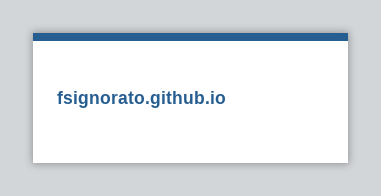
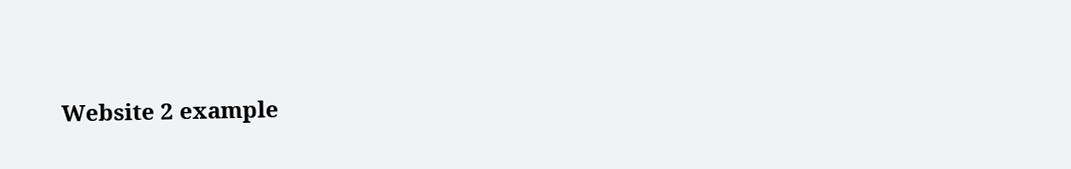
- fsignorato.github.io
+ Website 2 example

